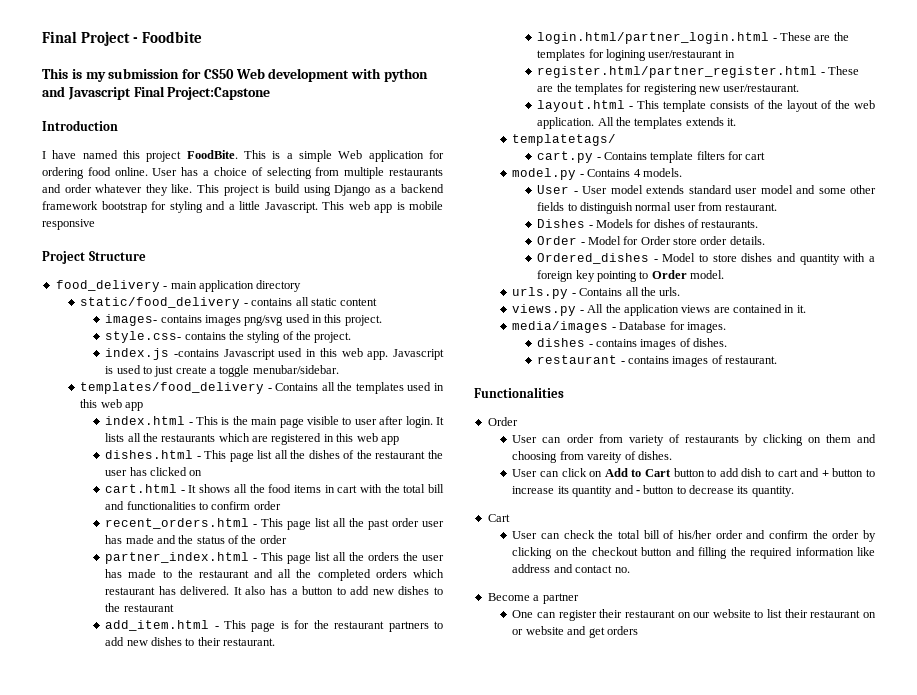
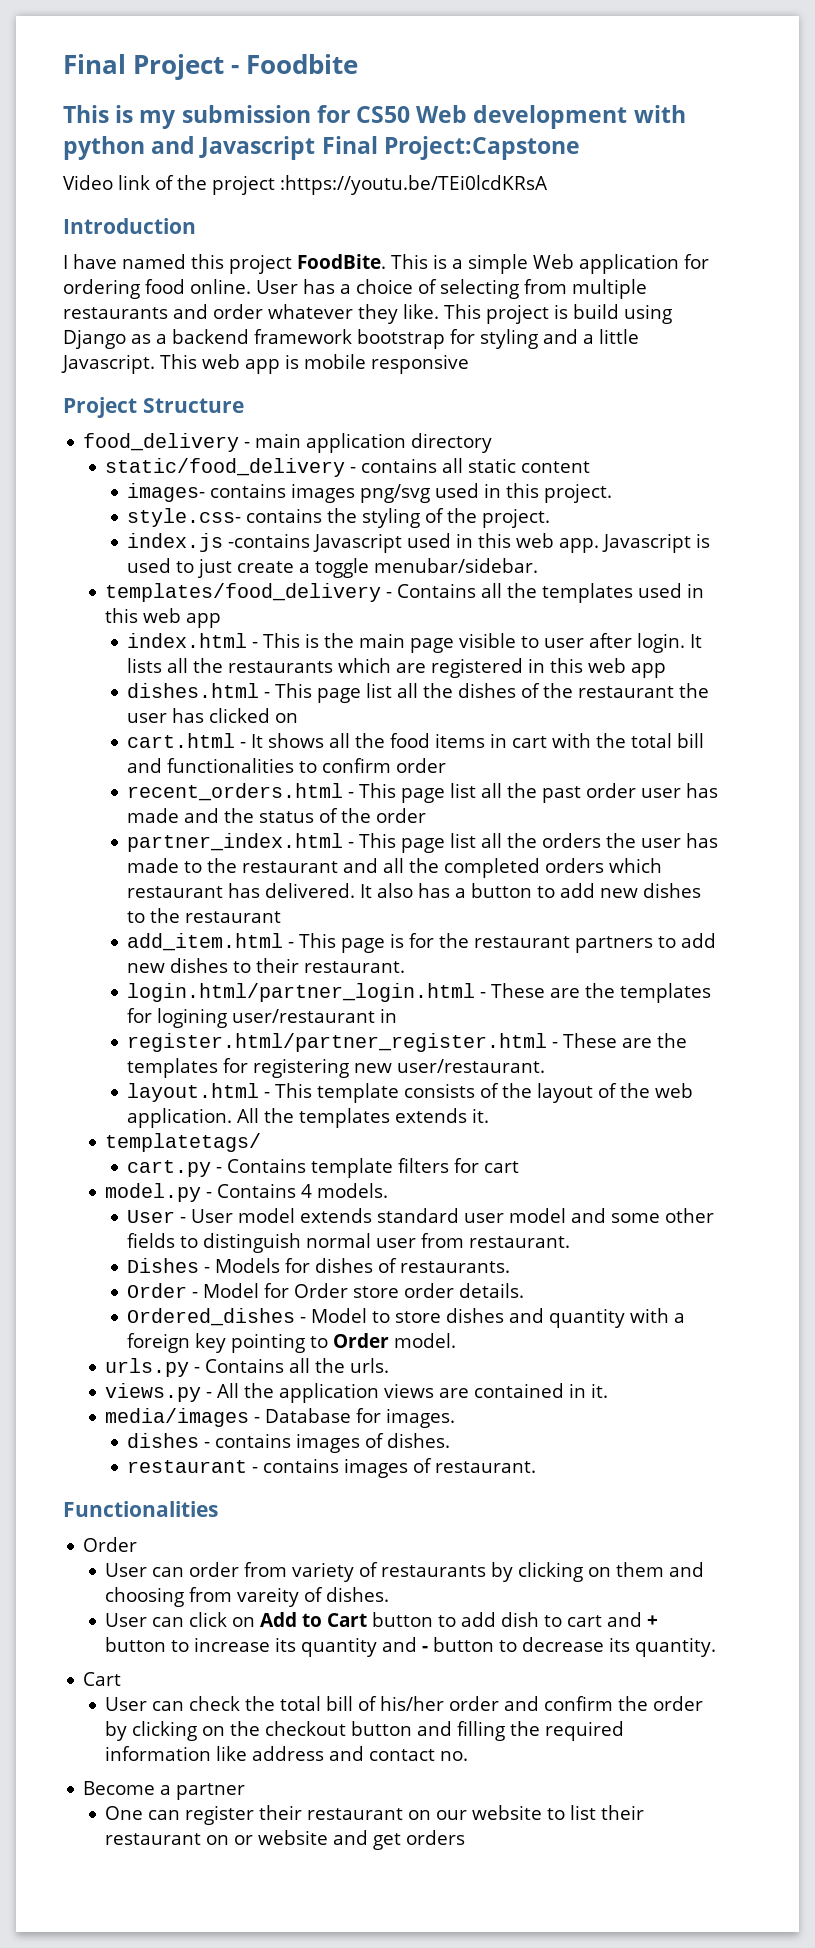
+ Video link of the project :https://youtu.be/TEi0lcdKRsA

